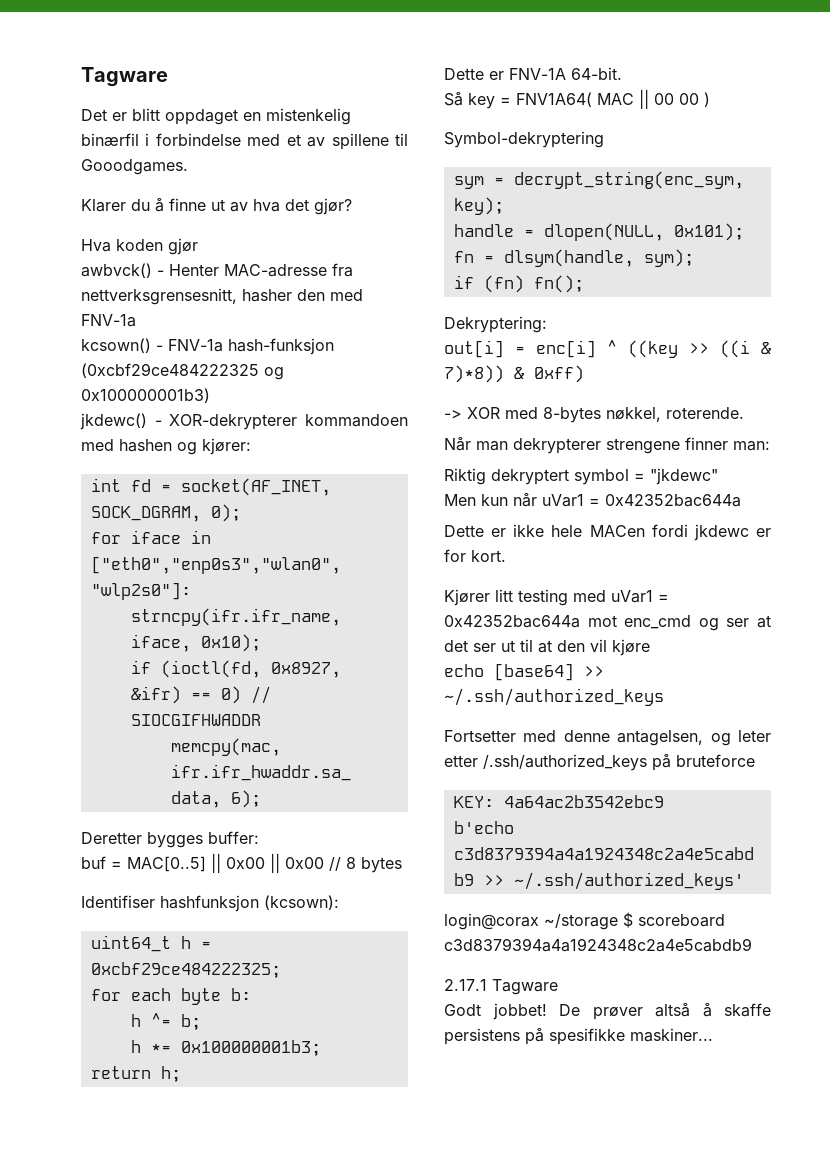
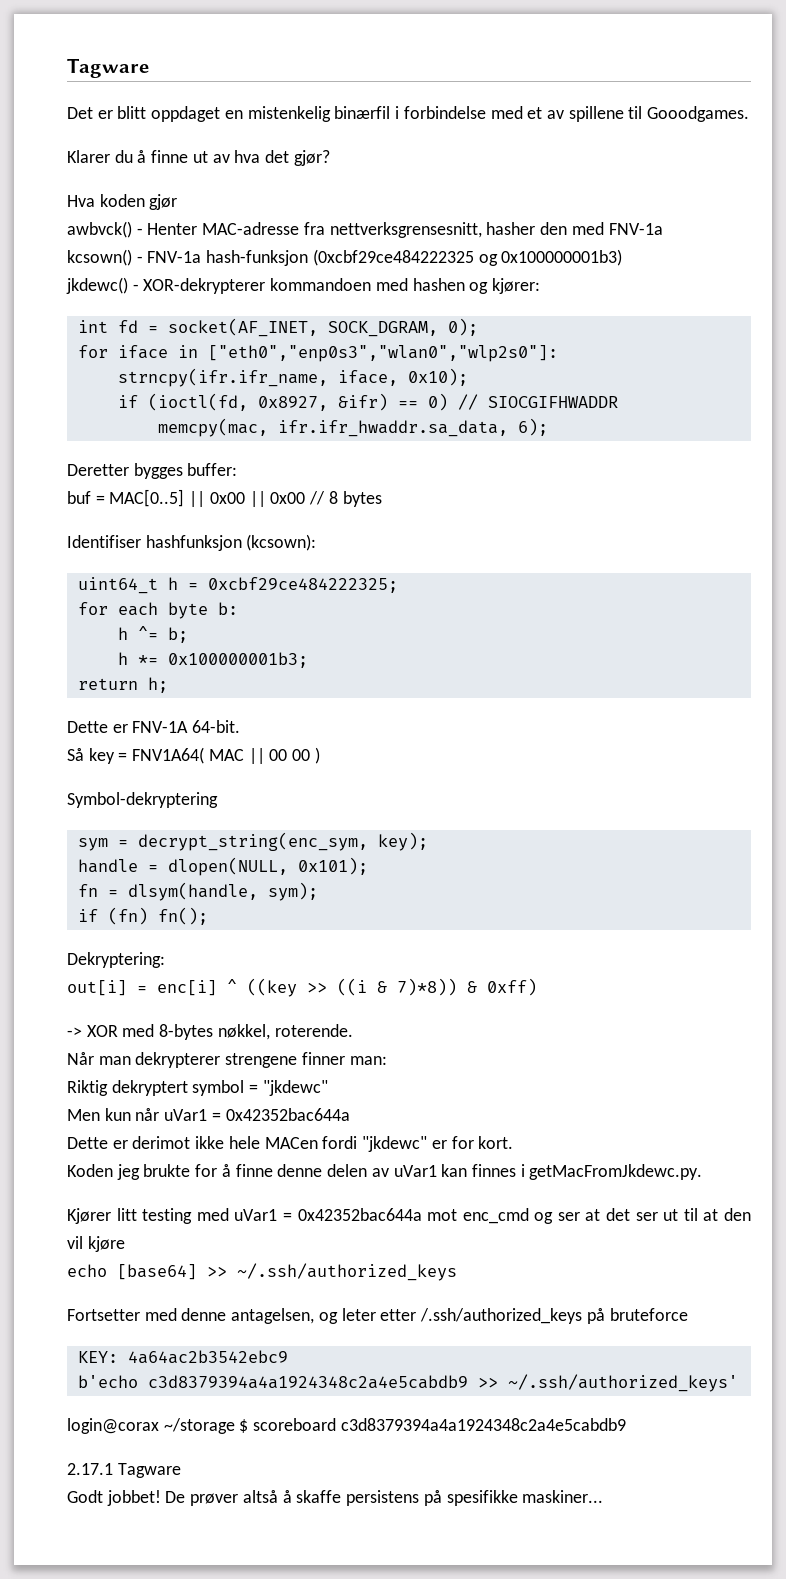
- Dette er ikke hele MACen fordi jkdewc er for kort.
+ Dette er derimot ikke hele MACen fordi "jkdewc" er for kort.
+ Koden jeg brukte for å finne denne delen av uVar1 kan finnes i getMacFromJkdewc.py.

